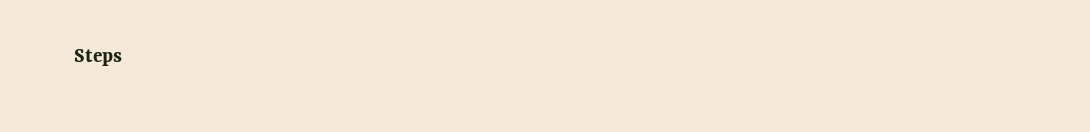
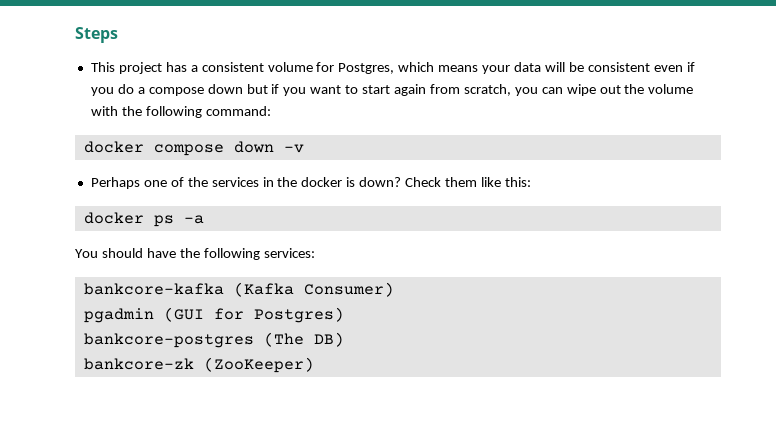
+ This project has a consistent volume for Postgres, which means your data will be consistent even if you do a compose down but if you want to start again from scratch, you can wipe out the volume with the following command:
+ docker compose down -v
+ Perhaps one of the services in the docker is down? Check them like this:
+ docker ps -a
+ You should have the following services:
+ bankcore-kafka (Kafka Consumer)
+ pgadmin (GUI for Postgres)
+ bankcore-postgres (The DB)
+ bankcore-zk (ZooKeeper)

